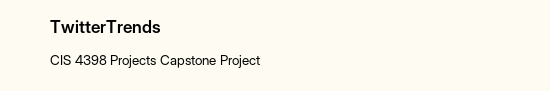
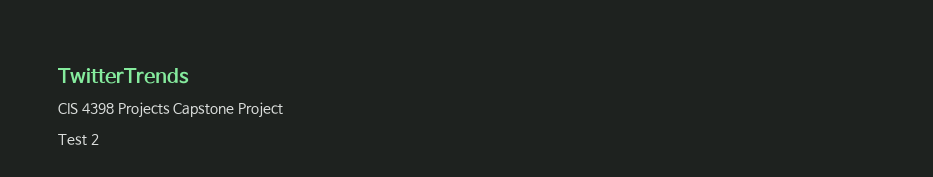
+ Test 2

